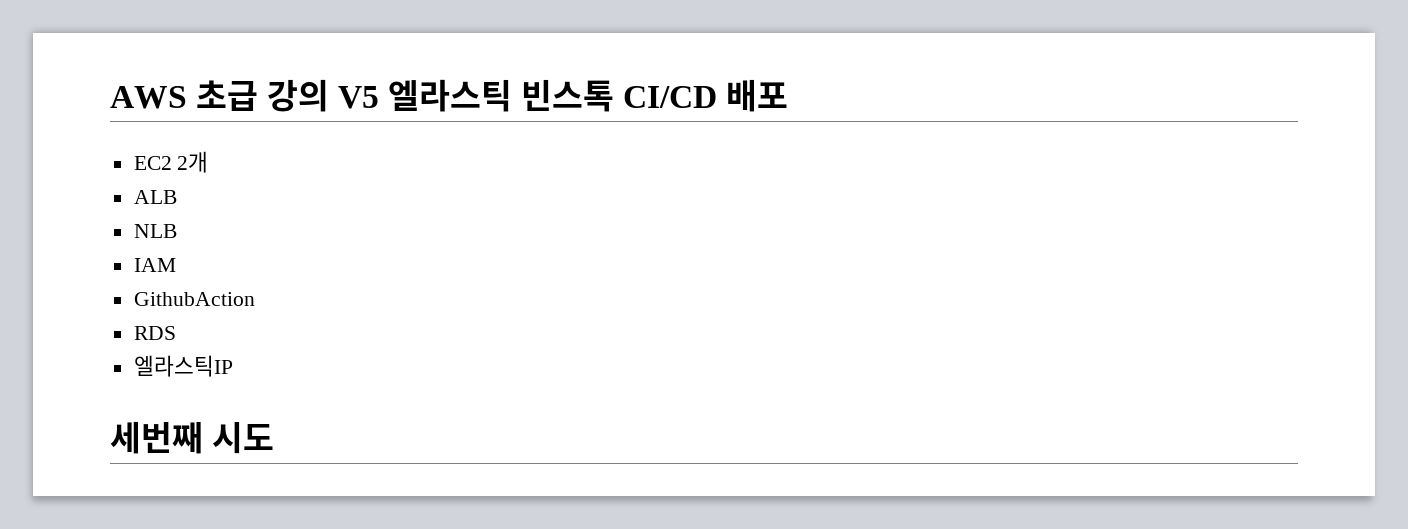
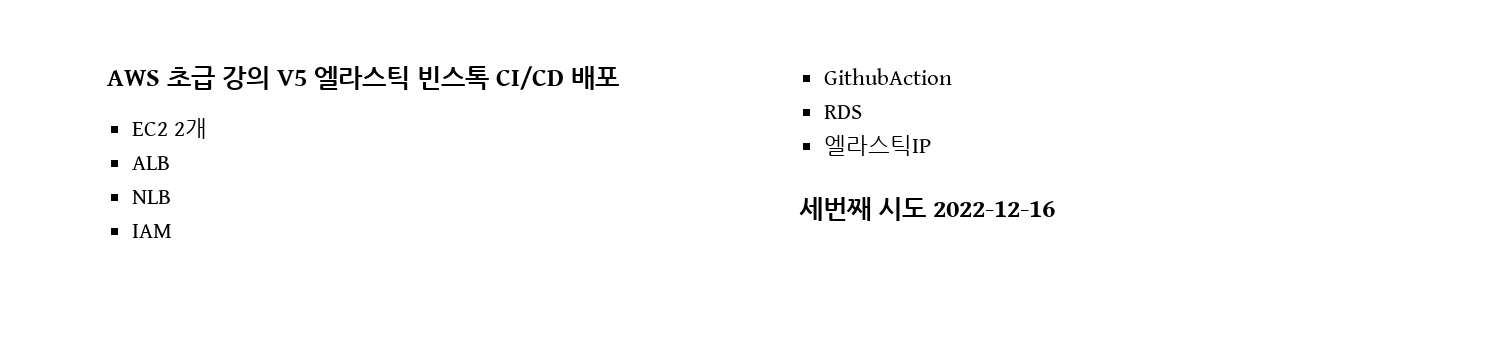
- 세번째 시도
+ 세번째 시도 2022-12-16

